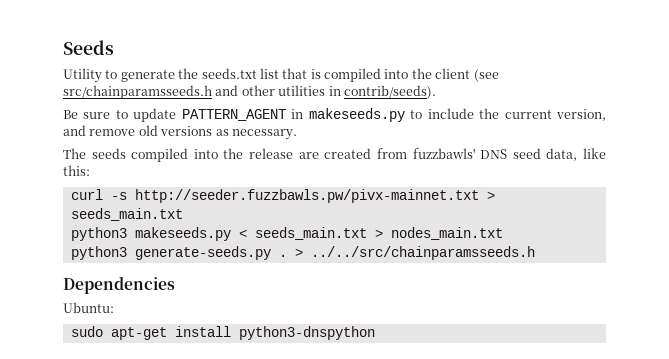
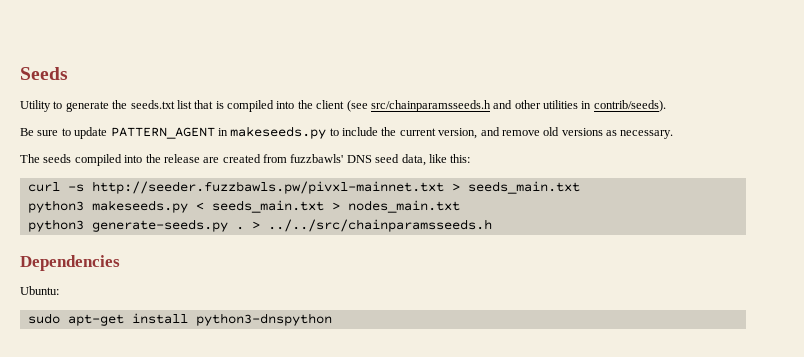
- curl -s http://seeder.fuzzbawls.pw/pivx-mainnet.txt > seeds_main.txt
+ curl -s http://seeder.fuzzbawls.pw/pivxl-mainnet.txt > seeds_main.txt

